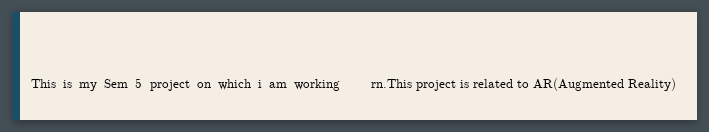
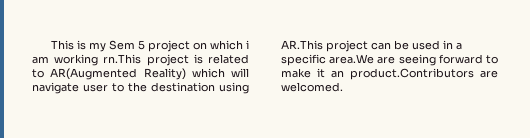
- This is my Sem 5 project on which i am working rn.This project is related to AR(Augmented Reality)
+ This is my Sem 5 project on which i am working rn.This project is related to AR(Augmented Reality) which will navigate user to the destination using AR.This project can be used in a specific area.We are seeing forward to make it an product.Contributors are welcomed.

